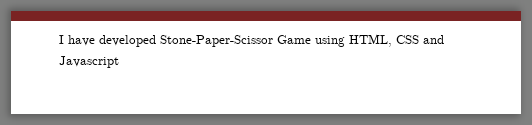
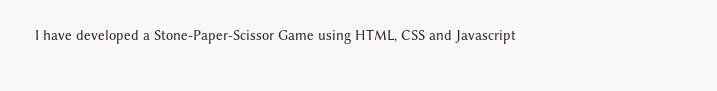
- I have developed Stone-Paper-Scissor Game using HTML, CSS and Javascript
+ I have developed a Stone-Paper-Scissor Game using HTML, CSS and Javascript

